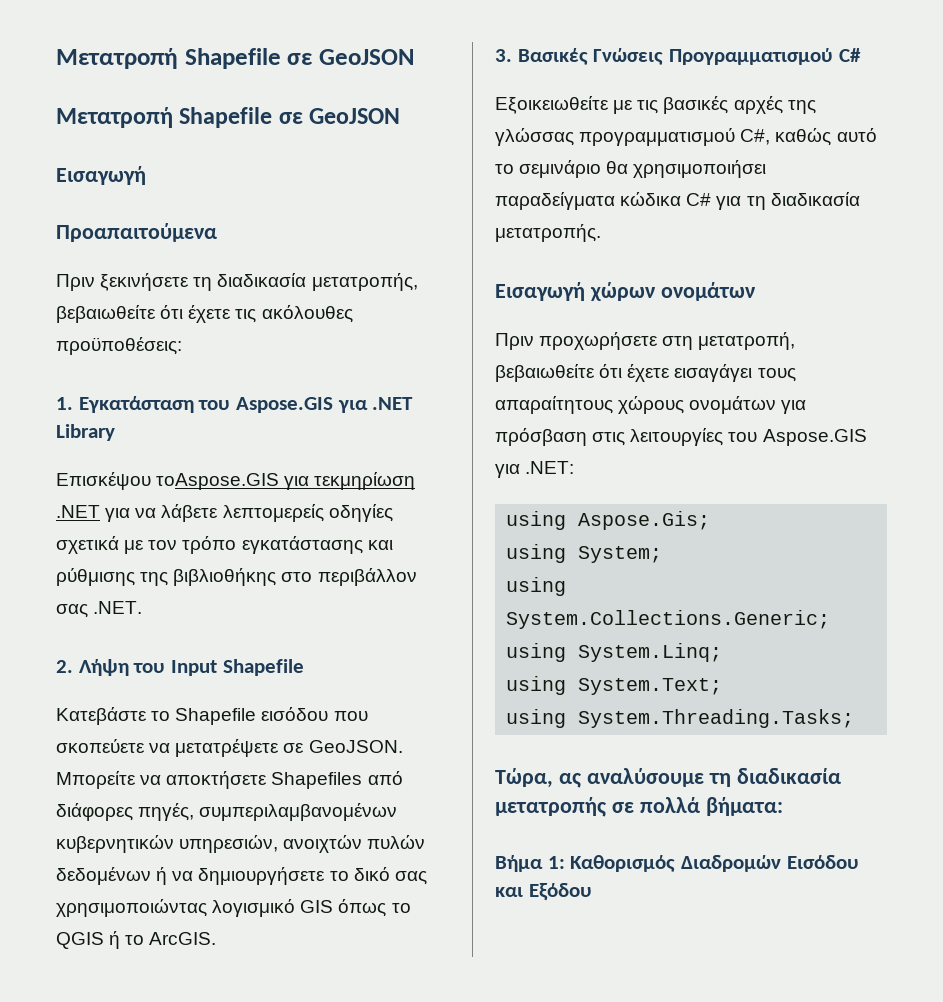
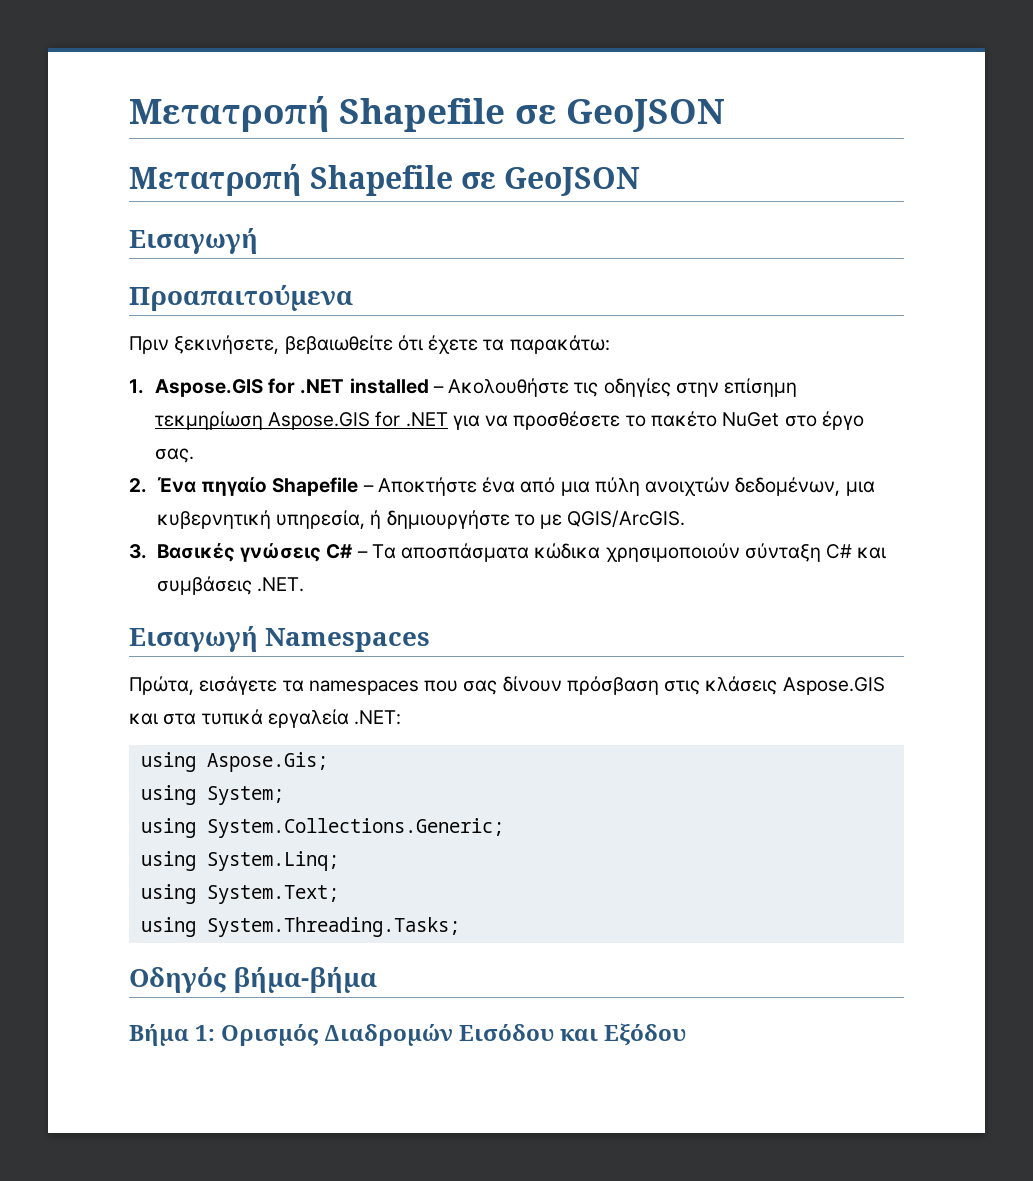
- Πριν ξεκινήσετε τη διαδικασία μετατροπής, βεβαιωθείτε ότι έχετε τις ακόλουθες προϋποθέσεις:
- 1. Εγκατάσταση του Aspose.GIS για .NET Library
- Επισκέψου τοAspose.GIS για τεκμηρίωση .NET για να λάβετε λεπτομερείς οδηγίες σχετικά με τον τρόπο εγκατάστασης και ρύθμισης της βιβλιοθήκης στο περιβάλλον σας .NET.
- 2. Λήψη του Input Shapefile
- Κατεβάστε το Shapefile εισόδου που σκοπεύετε να μετατρέψετε σε GeoJSON. Μπορείτε να αποκτήσετε Shapefiles από διάφορες πηγές, συμπεριλαμβανομένων κυβερνητικών υπηρεσιών, ανοιχτών πυλών δεδομένων ή να δημιουργήσετε το δικό σας χρησιμοποιώντας λογισμικό GIS όπως το QGIS ή το ArcGIS.
- 3. Βασικές Γνώσεις Προγραμματισμού C#
- Εξοικειωθείτε με τις βασικές αρχές της γλώσσας προγραμματισμού C#, καθώς αυτό το σεμινάριο θα χρησιμοποιήσει παραδείγματα κώδικα C# για τη διαδικασία μετατροπής.
- Εισαγωγή χώρων ονομάτων
- Πριν προχωρήσετε στη μετατροπή, βεβαιωθείτε ότι έχετε εισαγάγει τους απαραίτητους χώρους ονομάτων για πρόσβαση στις λειτουργίες του Aspose.GIS για .NET:
+ Πριν ξεκινήσετε, βεβαιωθείτε ότι έχετε τα παρακάτω:
+ 1. Aspose.GIS for .NET installed – Ακολουθήστε τις οδηγίες στην επίσημη τεκμηρίωση Aspose.GIS for .NET για να προσθέσετε το πακέτο NuGet στο έργο σας.
+ 2. Ένα πηγαίο Shapefile – Αποκτήστε ένα από μια πύλη ανοιχτών δεδομένων, μια κυβερνητική υπηρεσία, ή δημιουργήστε το με QGIS/ArcGIS.
+ 3. Βασικές γνώσεις C# – Τα αποσπάσματα κώδικα χρησιμοποιούν σύνταξη C# και συμβάσεις .NET.
+ Εισαγωγή Namespaces
+ Πρώτα, εισάγετε τα namespaces που σας δίνουν πρόσβαση στις κλάσεις Aspose.GIS και στα τυπικά εργαλεία .NET:
- Τώρα, ας αναλύσουμε τη διαδικασία μετατροπής σε πολλά βήματα:
+ Οδηγός βήμα‑βήμα
- Βήμα 1: Καθορισμός Διαδρομών Εισόδου και Εξόδου
+ Βήμα 1: Ορισμός Διαδρομών Εισόδου και Εξόδου

